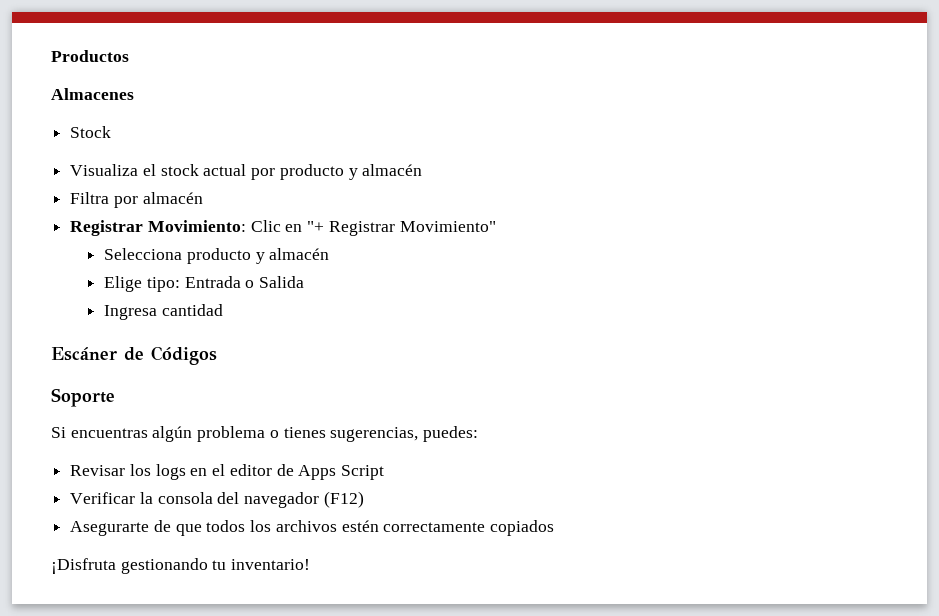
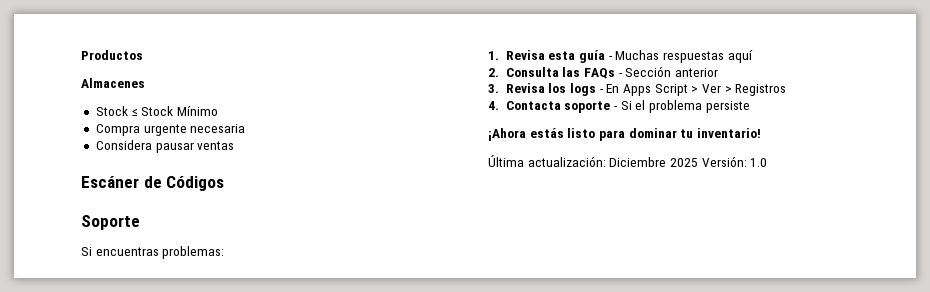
- Stock
- Visualiza el stock actual por producto y almacén
- Filtra por almacén
- Registrar Movimiento: Clic en "+ Registrar Movimiento"
- Selecciona producto y almacén
- Elige tipo: Entrada o Salida
- Ingresa cantidad
+ Stock ≤ Stock Mínimo
+ Compra urgente necesaria
+ Considera pausar ventas
- Si encuentras algún problema o tienes sugerencias, puedes:
- Revisar los logs en el editor de Apps Script
- Verificar la consola del navegador (F12)
- Asegurarte de que todos los archivos estén correctamente copiados
- ¡Disfruta gestionando tu inventario!
+ Si encuentras problemas:
+ 1. Revisa esta guía - Muchas respuestas aquí
+ 2. Consulta las FAQs - Sección anterior
+ 3. Revisa los logs - En Apps Script > Ver > Registros
+ 4. Contacta soporte - Si el problema persiste
+ ¡Ahora estás listo para dominar tu inventario!
+ Última actualización: Diciembre 2025 Versión: 1.0

